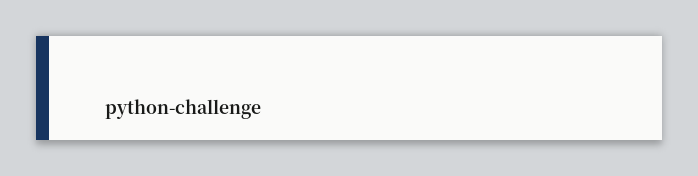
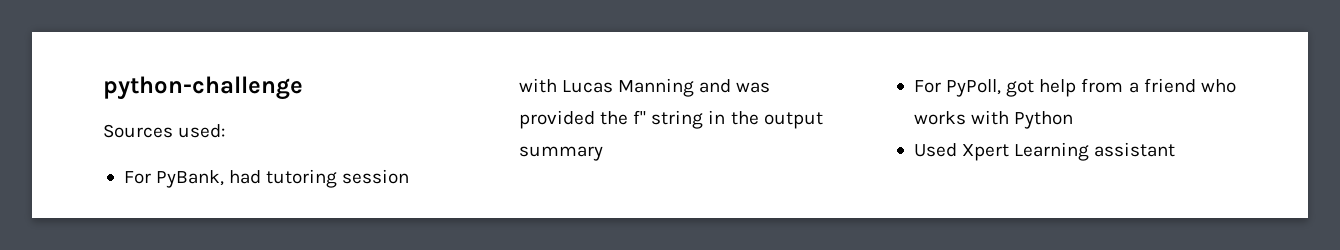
+ Sources used:
+ For PyBank, had tutoring session with Lucas Manning and was provided the f" string in the output summary
+ For PyPoll, got help from a friend who works with Python
+ Used Xpert Learning assistant

